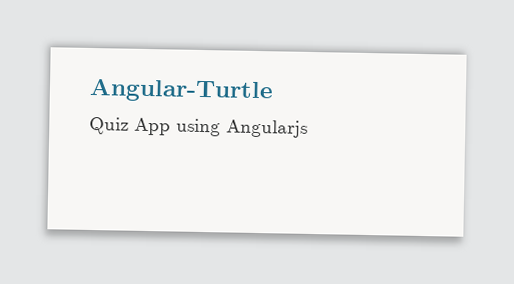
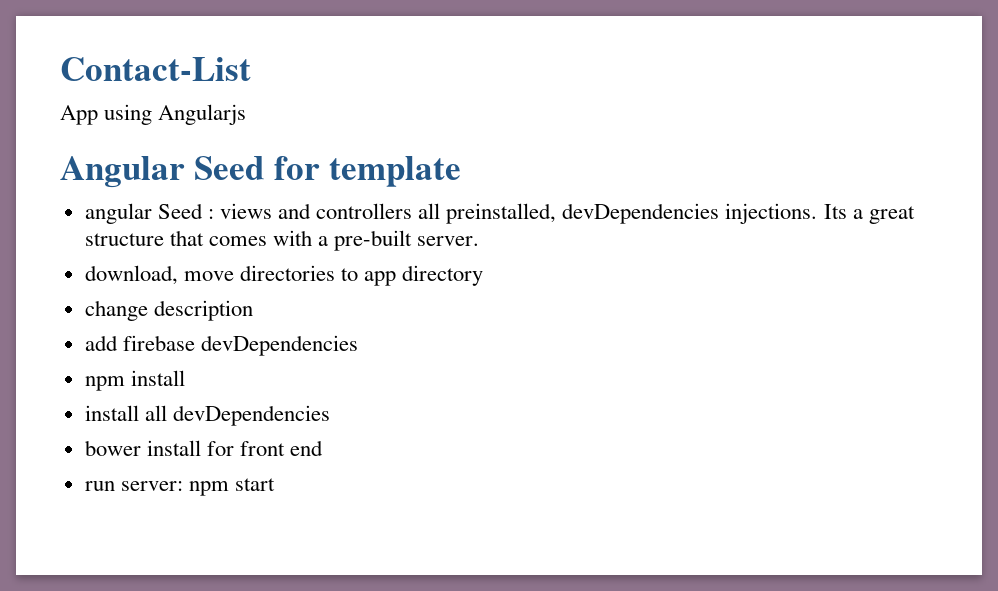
- Angular-Turtle
- Quiz App using Angularjs
+ Contact-List
+ App using Angularjs
+ Angular Seed for template
+ angular Seed : views and controllers all preinstalled, devDependencies injections. Its a great structure that comes with a pre-built server.
+ download, move directories to app directory
+ change description
+ add firebase devDependencies
+ npm install
+ install all devDependencies
+ bower install for front end
+ run server: npm start

